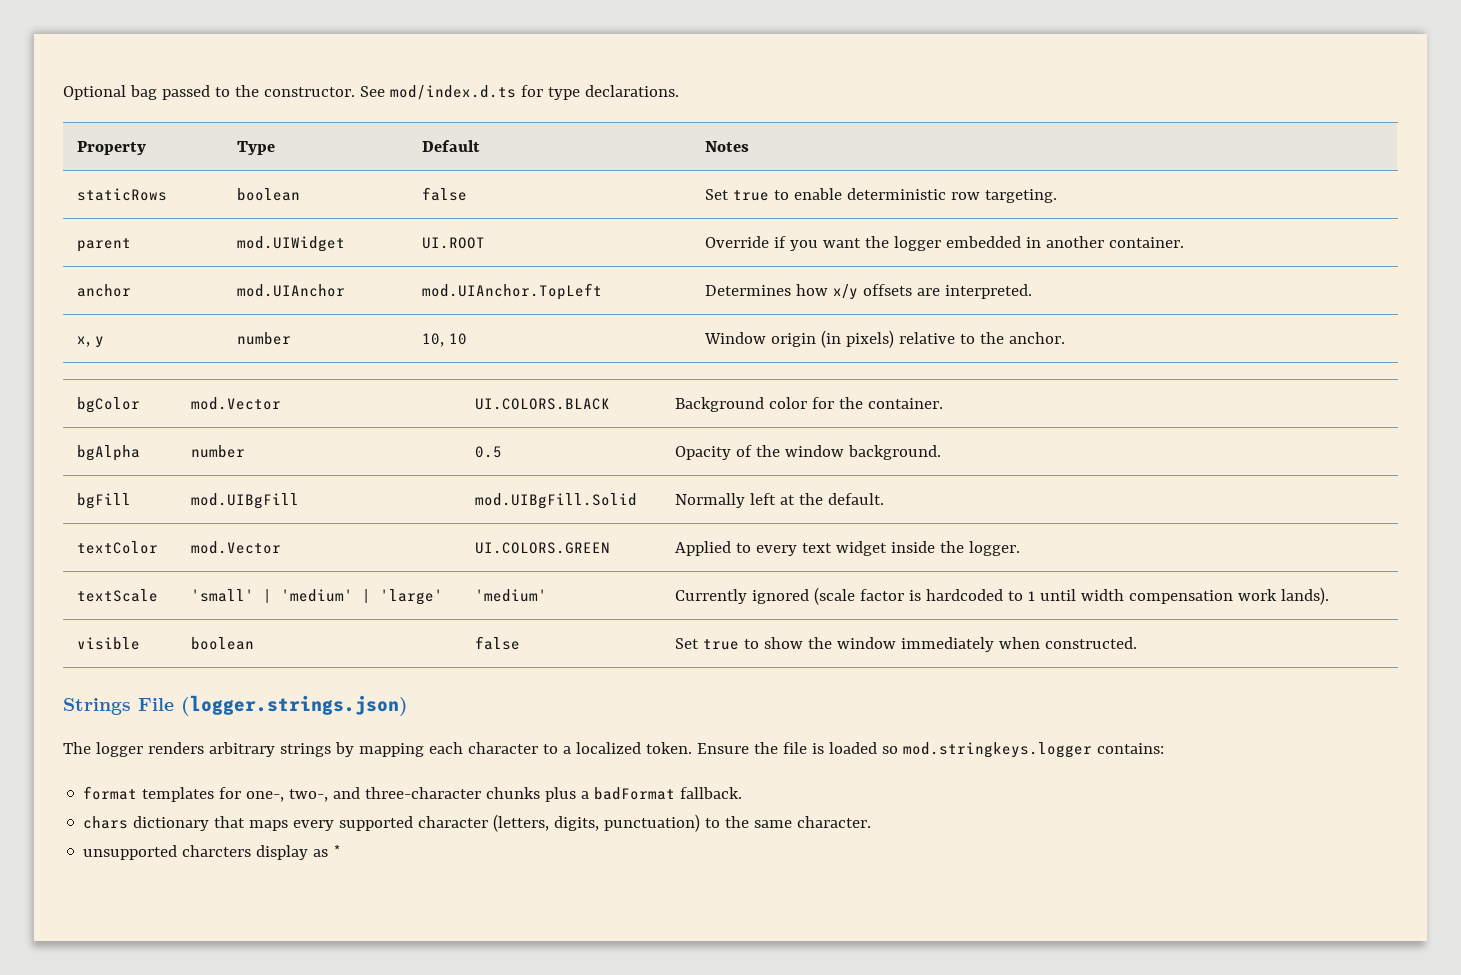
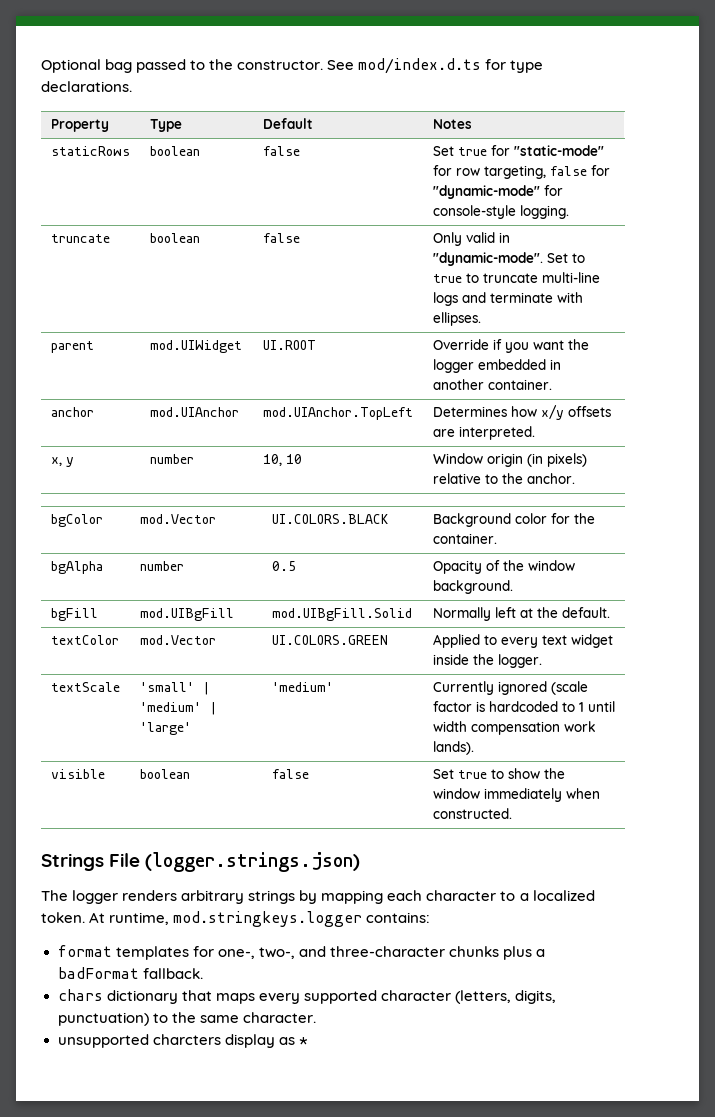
- staticRows | boolean | false | Set true to enable deterministic row targeting.
+ staticRows | boolean | false | Set true for "static-mode" for row targeting, false for "dynamic-mode" for console-style logging.
+ truncate | boolean | false | Only valid in "dynamic-mode". Set to true to truncate multi-line logs and terminate with ellipses.
- Ensure the file is loaded so mod.stringkeys.logger contains:
+ At runtime, mod.stringkeys.logger contains:

